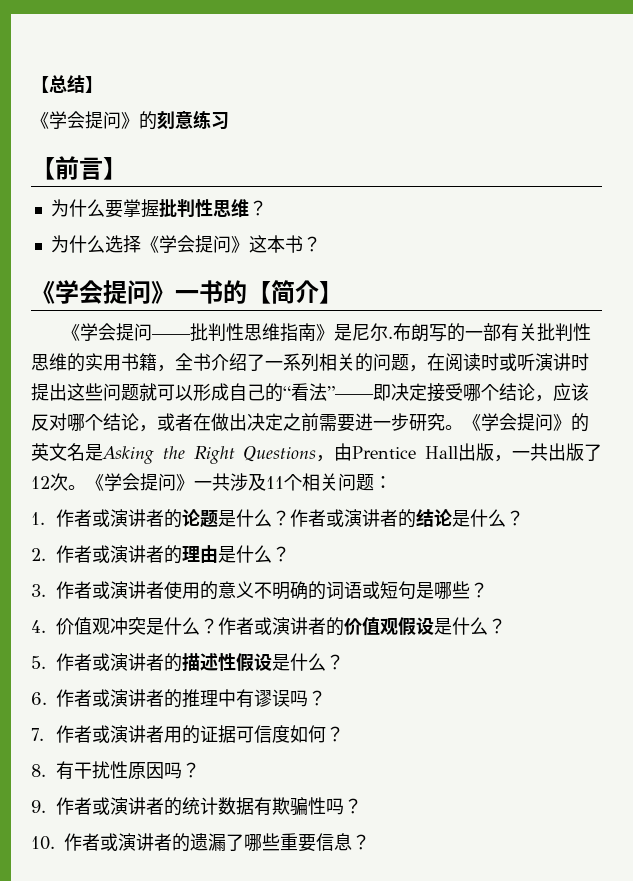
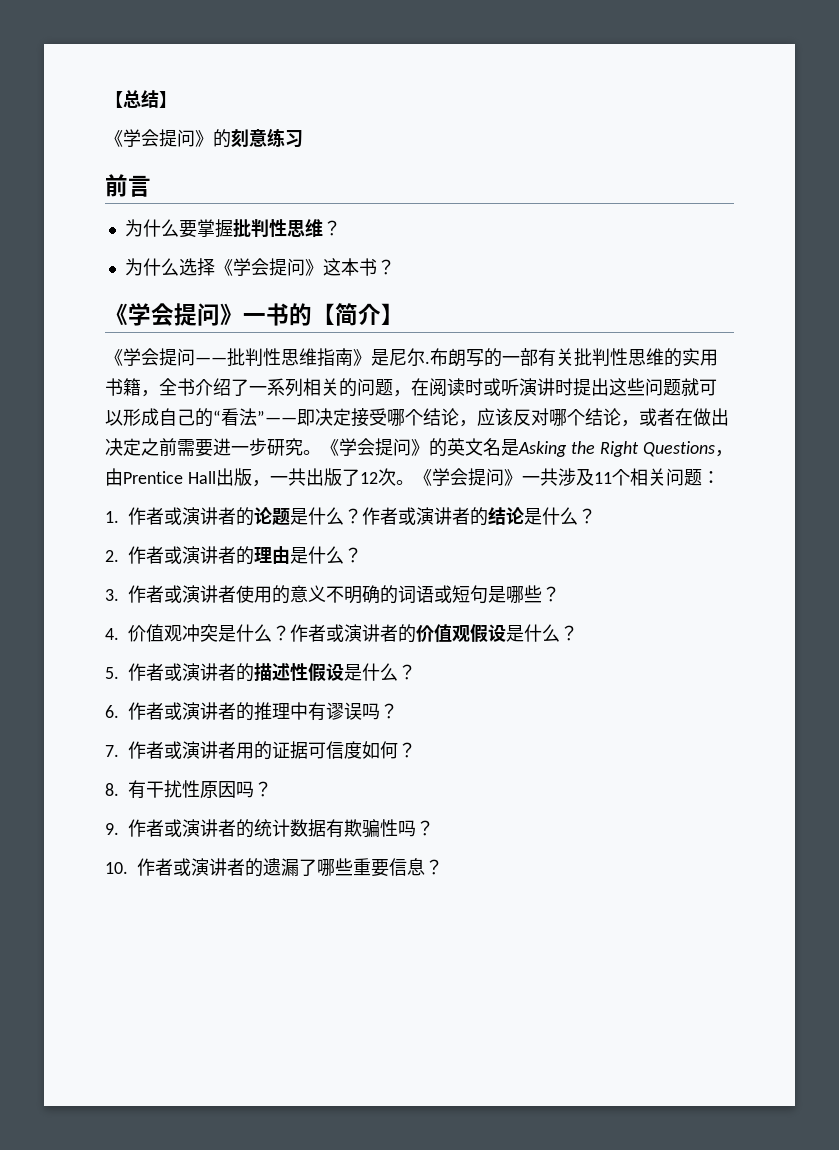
- 【前言】
+ 前言

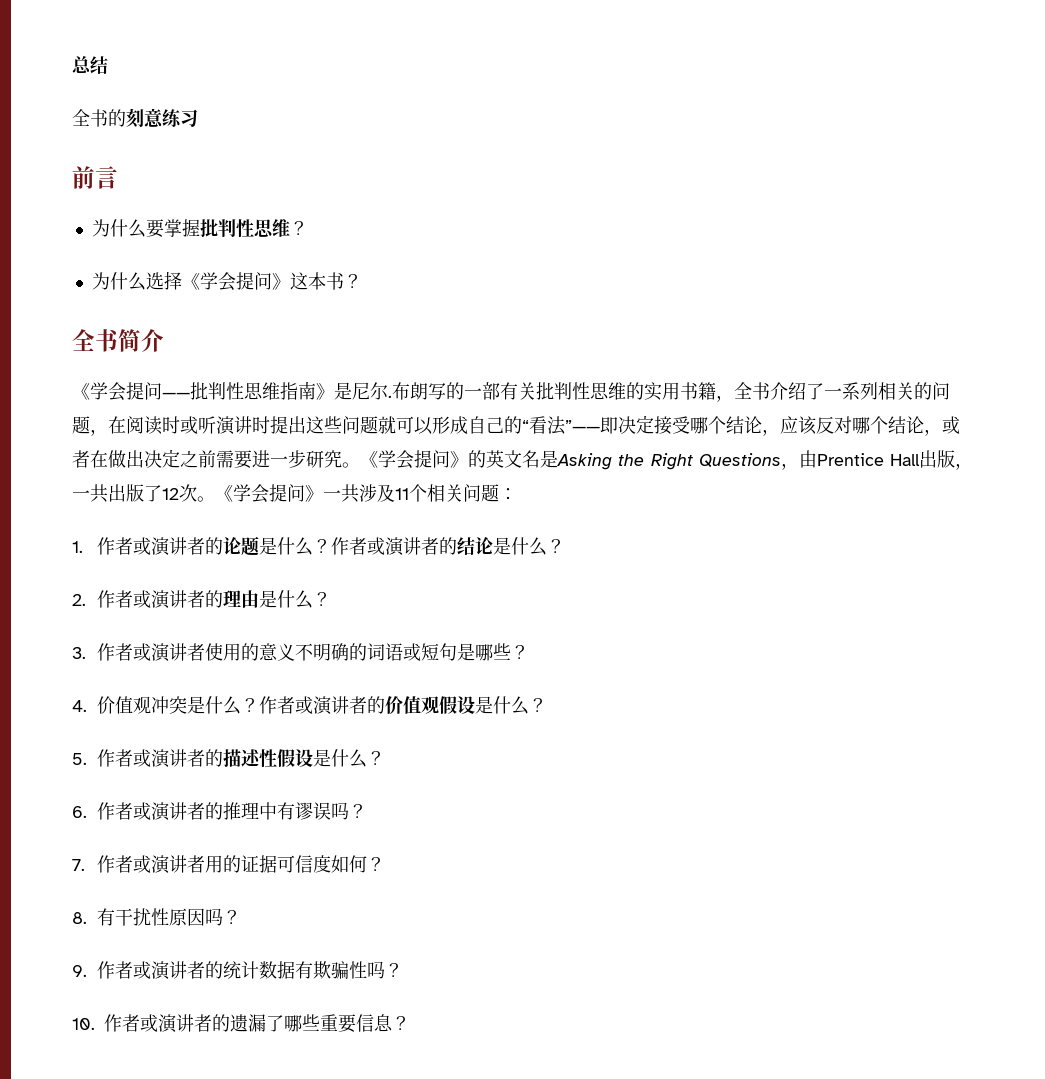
- 【总结】
- 《学会提问》的刻意练习
+ 总结
+ 全书的刻意练习
- 《学会提问》一书的【简介】
+ 全书简介

